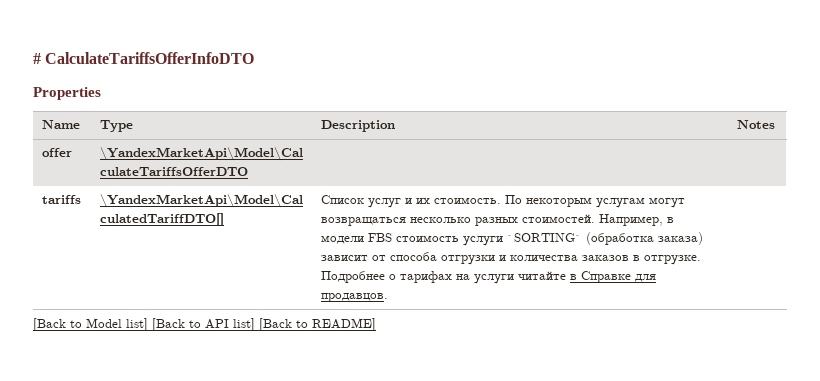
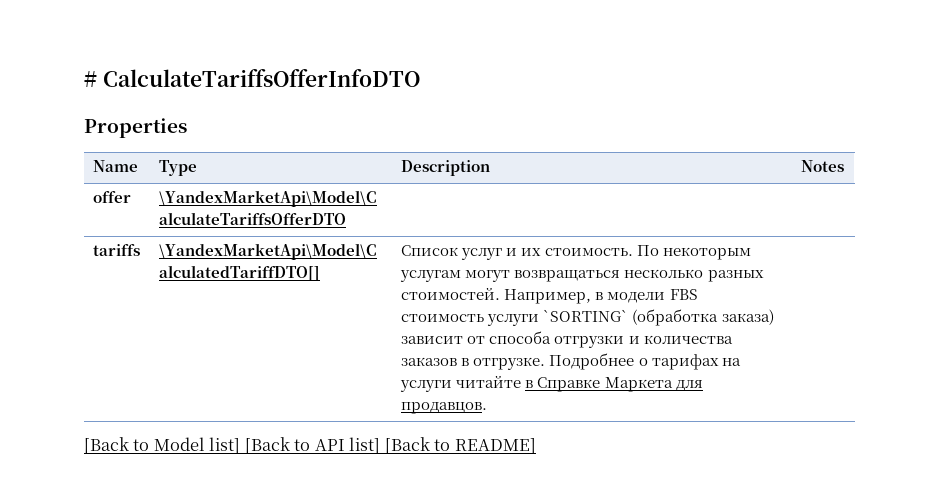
- Подробнее о тарифах на услуги читайте в Справке для продавцов.
+ Подробнее о тарифах на услуги читайте в Справке Маркета для продавцов.

